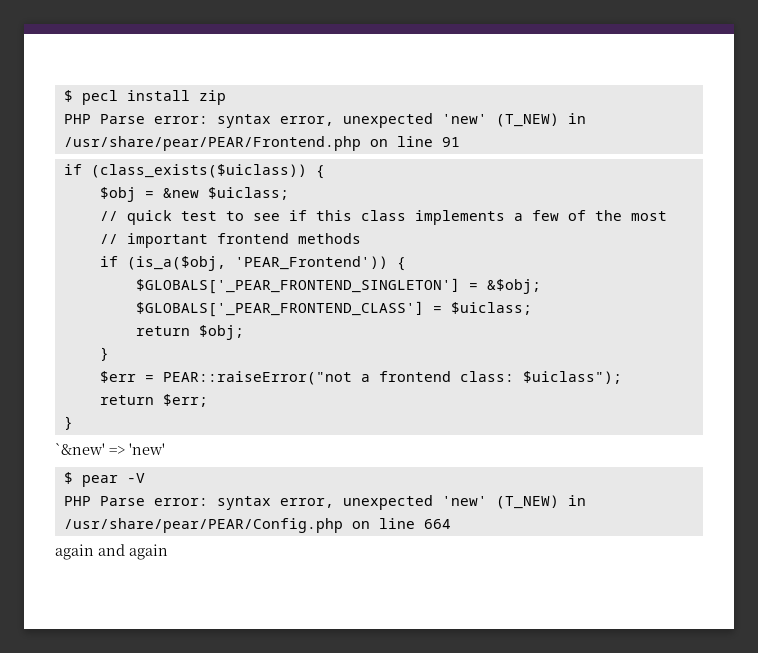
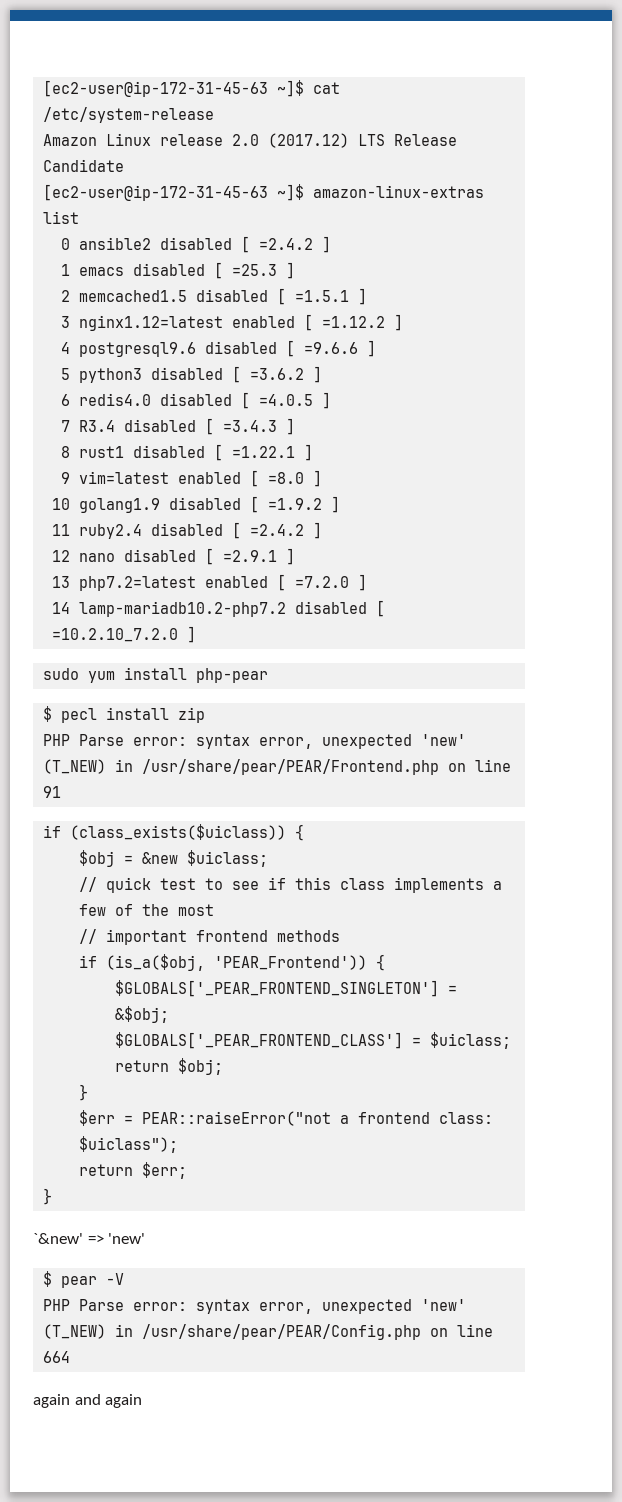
+ [ec2-user@ip-172-31-45-63 ~]$ cat /etc/system-release
+ Amazon Linux release 2.0 (2017.12) LTS Release Candidate
+ [ec2-user@ip-172-31-45-63 ~]$ amazon-linux-extras list
+ 0 ansible2 disabled [ =2.4.2 ]
+ 1 emacs disabled [ =25.3 ]
+ 2 memcached1.5 disabled [ =1.5.1 ]
+ 3 nginx1.12=latest enabled [ =1.12.2 ]
+ 4 postgresql9.6 disabled [ =9.6.6 ]
+ 5 python3 disabled [ =3.6.2 ]
+ 6 redis4.0 disabled [ =4.0.5 ]
+ 7 R3.4 disabled [ =3.4.3 ]
+ 8 rust1 disabled [ =1.22.1 ]
+ 9 vim=latest enabled [ =8.0 ]
+ 10 golang1.9 disabled [ =1.9.2 ]
+ 11 ruby2.4 disabled [ =2.4.2 ]
+ 12 nano disabled [ =2.9.1 ]
+ 13 php7.2=latest enabled [ =7.2.0 ]
+ 14 lamp-mariadb10.2-php7.2 disabled [ =10.2.10_7.2.0 ]
+ sudo yum install php-pear

